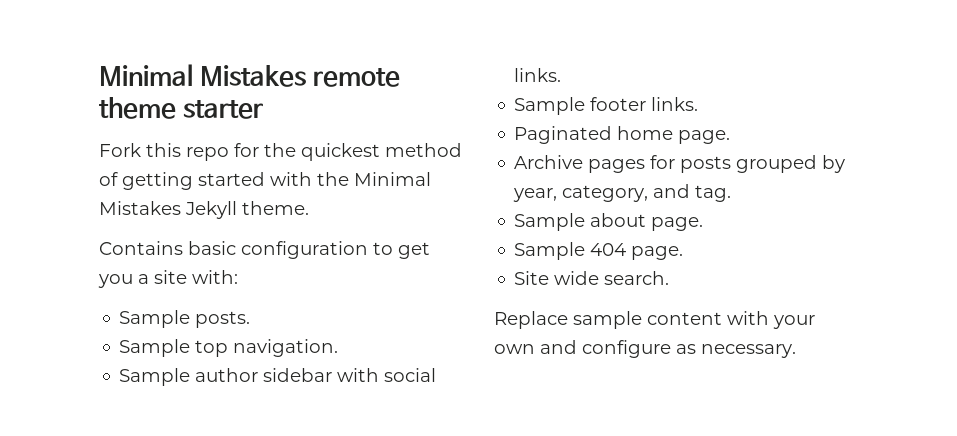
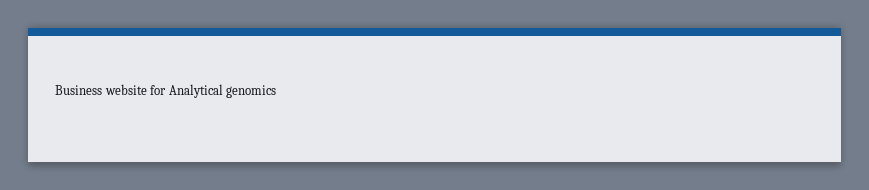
- Minimal Mistakes remote theme starter
- Fork this repo for the quickest method of getting started with the Minimal Mistakes Jekyll theme.
- Contains basic configuration to get you a site with:
- Sample posts.
- Sample top navigation.
- Sample author sidebar with social links.
- Sample footer links.
- Paginated home page.
- Archive pages for posts grouped by year, category, and tag.
- Sample about page.
- Sample 404 page.
- Site wide search.
- Replace sample content with your own and configure as necessary.
+ Business website for Analytical genomics

